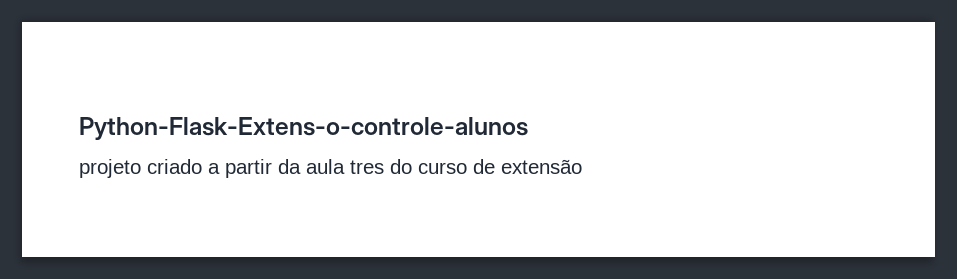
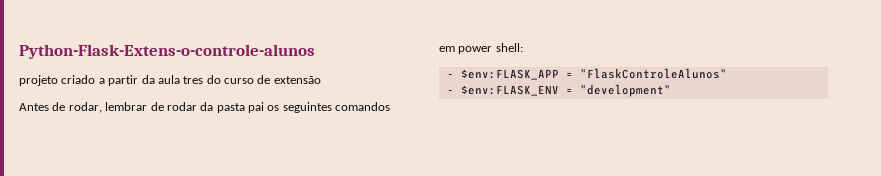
+ Antes de rodar, lembrar de rodar da pasta pai os seguintes comandos em power shell:
+ - $env:FLASK_APP = "FlaskControleAlunos"
+ - $env:FLASK_ENV = "development"

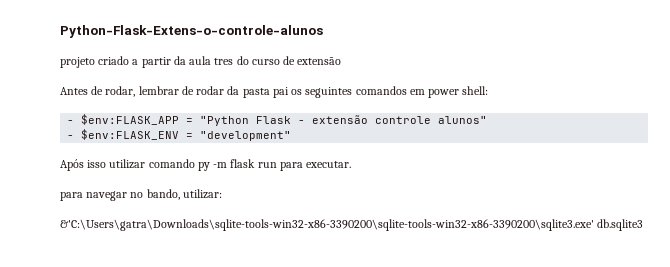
- - $env:FLASK_APP = "FlaskControleAlunos"
+ - $env:FLASK_APP = "Python Flask - extensão controle alunos"
  - $env:FLASK_ENV = "development"
+ Após isso utilizar comando py -m flask run para executar.
+ para navegar no bando, utilizar:
+ &'C:\Users\gatra\Downloads\sqlite-tools-win32-x86-3390200\sqlite-tools-win32-x86-3390200\sqlite3.exe' db.sqlite3

